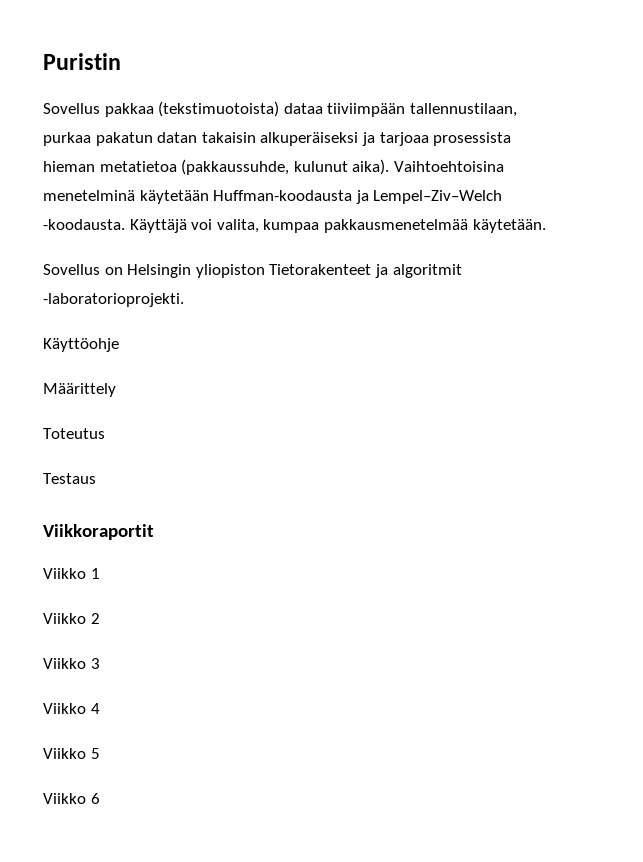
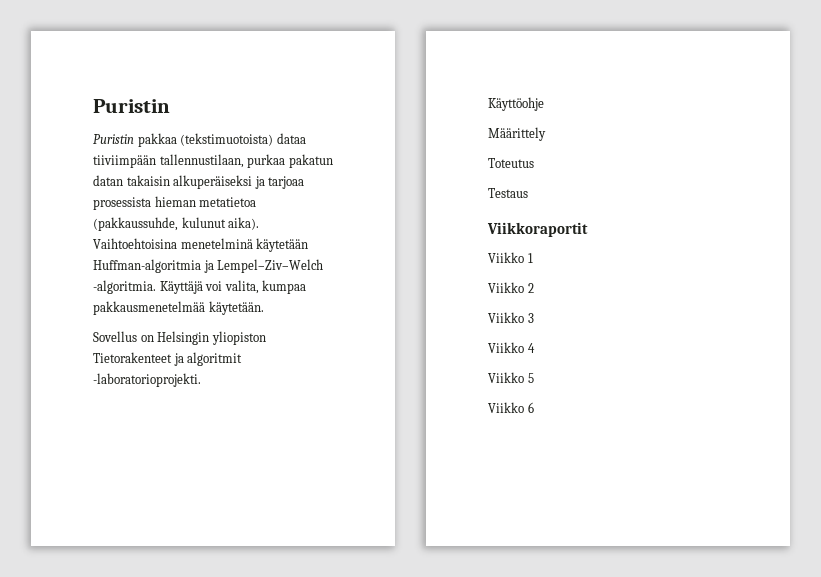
- Sovellus pakkaa (tekstimuotoista) dataa tiiviimpään tallennustilaan, purkaa pakatun datan takaisin alkuperäiseksi ja tarjoaa prosessista hieman metatietoa (pakkaussuhde, kulunut aika).
+ Puristin pakkaa (tekstimuotoista) dataa tiiviimpään tallennustilaan, purkaa pakatun datan takaisin alkuperäiseksi ja tarjoaa prosessista hieman metatietoa (pakkaussuhde, kulunut aika).
- Vaihtoehtoisina menetelminä käytetään Huffman-koodausta ja Lempel–Ziv–Welch -koodausta.
+ Vaihtoehtoisina menetelminä käytetään Huffman-algoritmia ja Lempel–Ziv–Welch -algoritmia.

